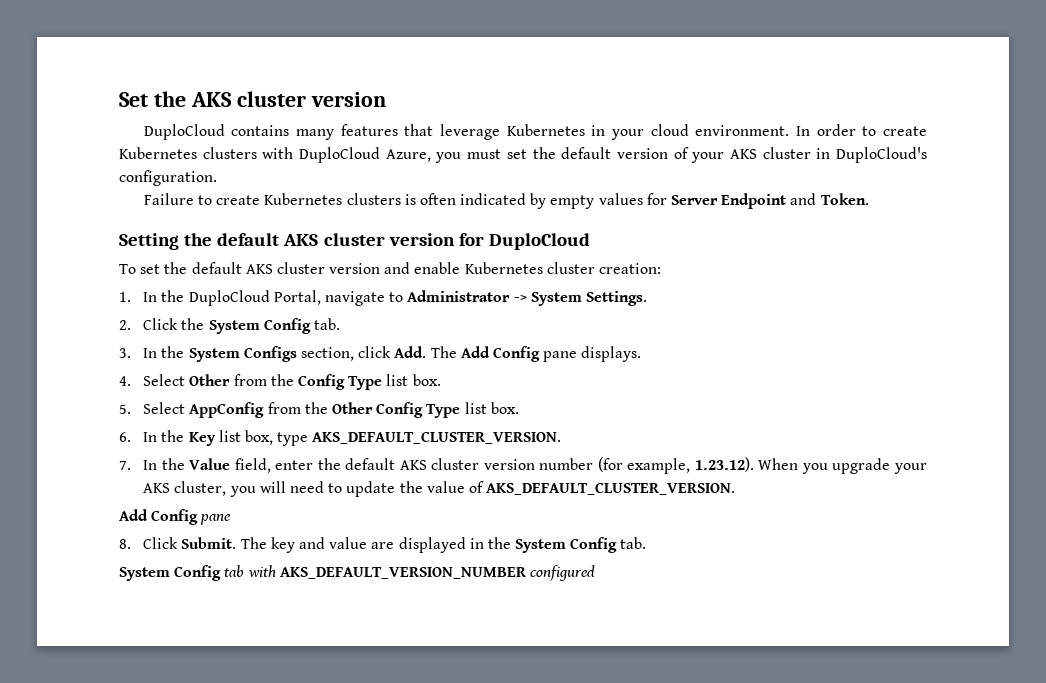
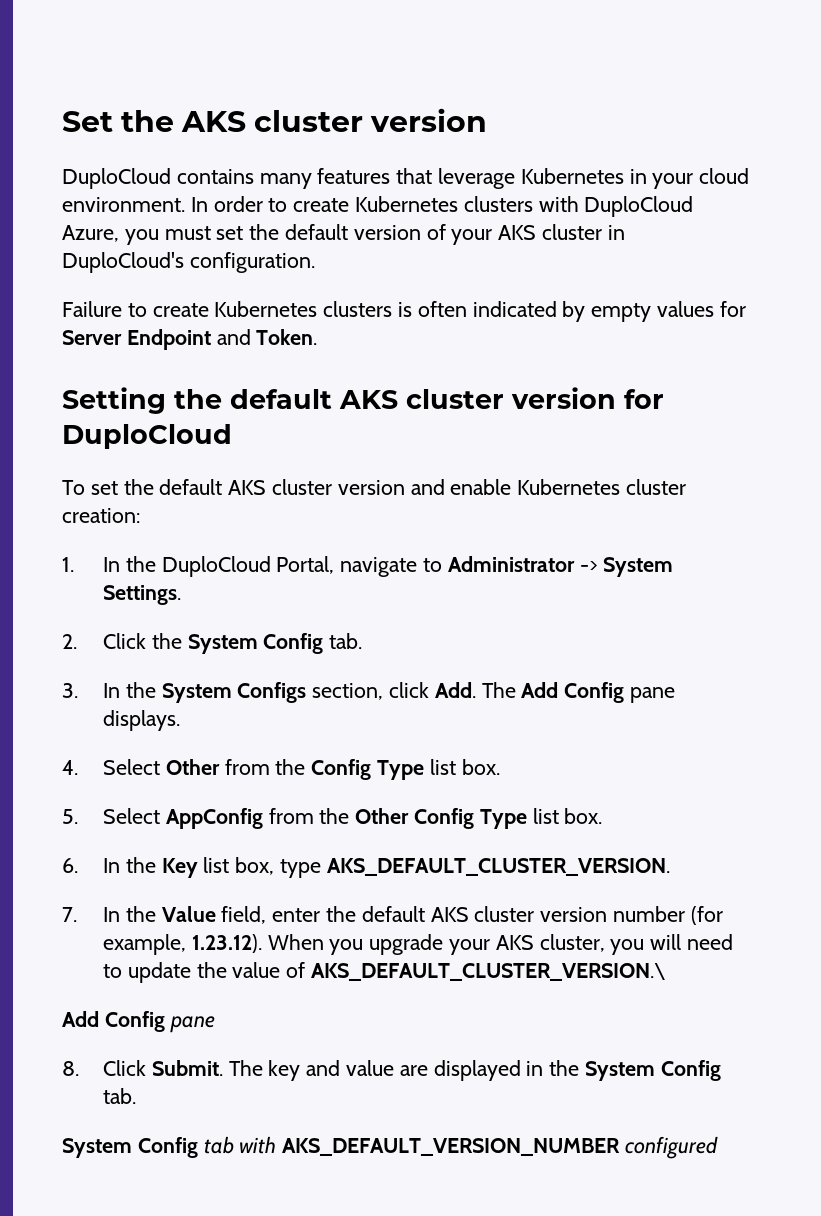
- 7. In the Value field, enter the default AKS cluster version number (for example, 1.23.12). When you upgrade your AKS cluster, you will need to update the value of AKS_DEFAULT_CLUSTER_VERSION.
+ 7. In the Value field, enter the default AKS cluster version number (for example, 1.23.12). When you upgrade your AKS cluster, you will need to update the value of AKS_DEFAULT_CLUSTER_VERSION.\

